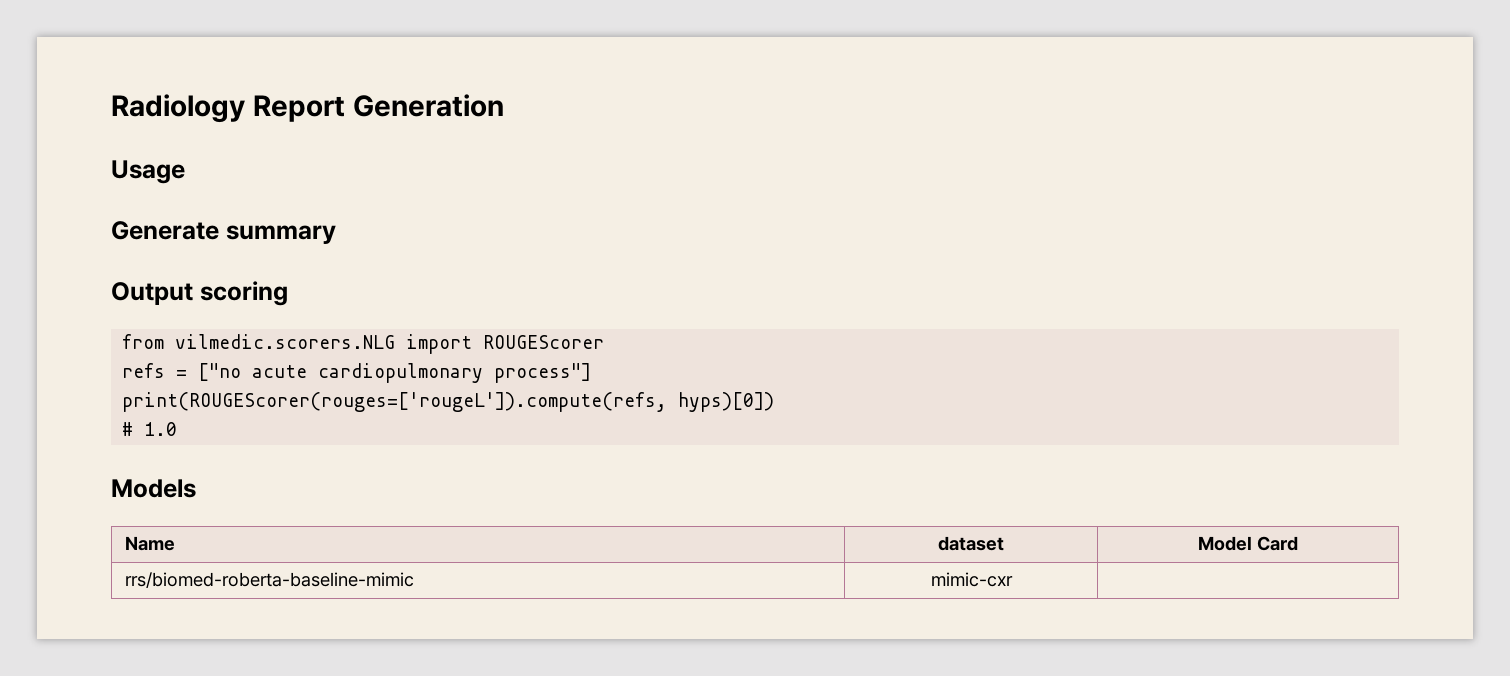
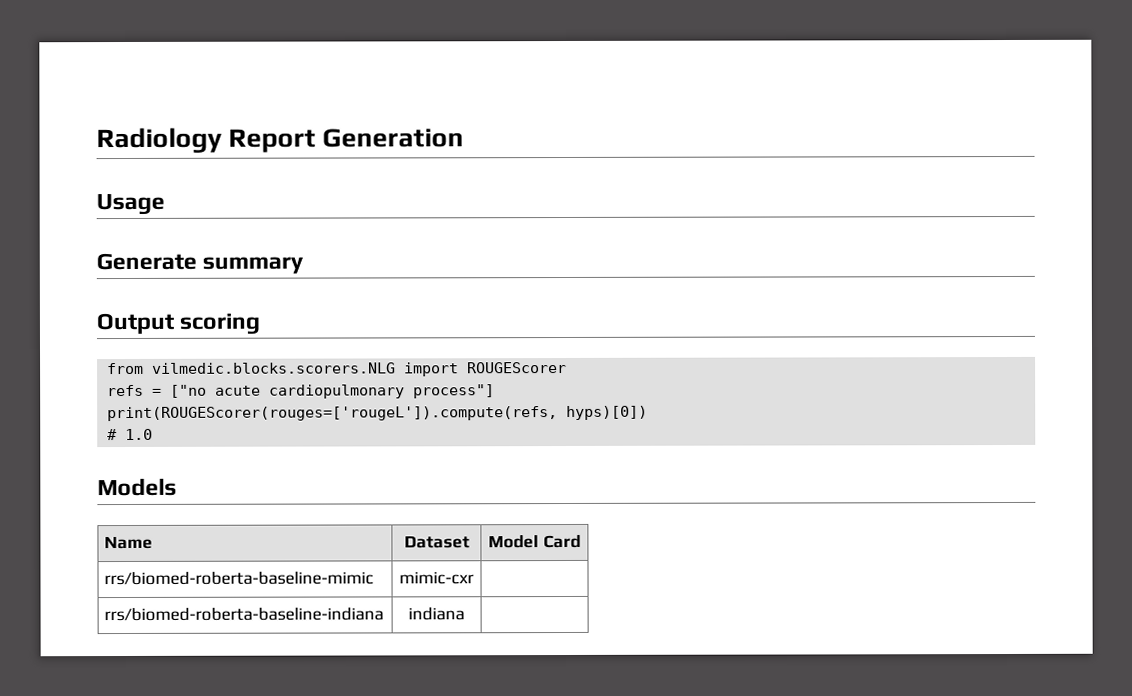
- from vilmedic.scorers.NLG import ROUGEScorer
+ from vilmedic.blocks.scorers.NLG import ROUGEScorer
- Name | dataset | Model Card
+ Name | Dataset | Model Card
+ rrs/biomed-roberta-baseline-indiana | indiana |

